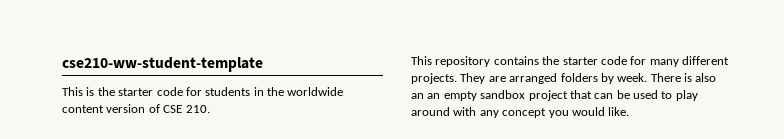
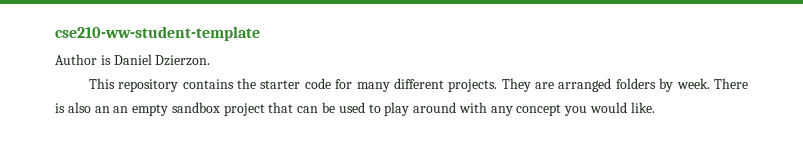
- This is the starter code for students in the worldwide content version of CSE 210.
+ Author is Daniel Dzierzon.

